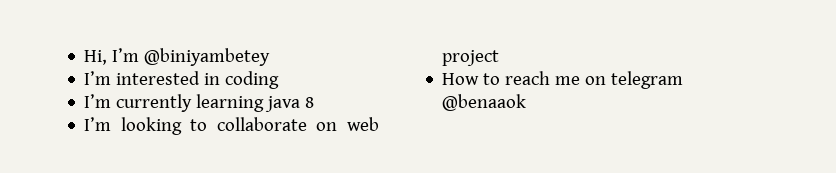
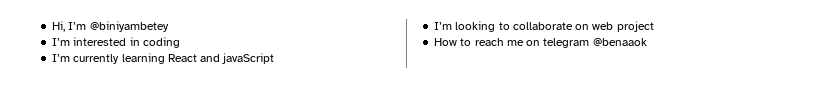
- I’m currently learning java 8
+ I’m currently learning React and javaScript

